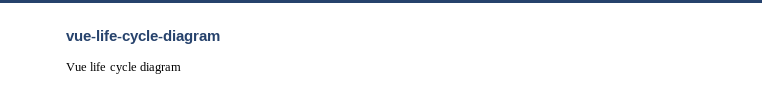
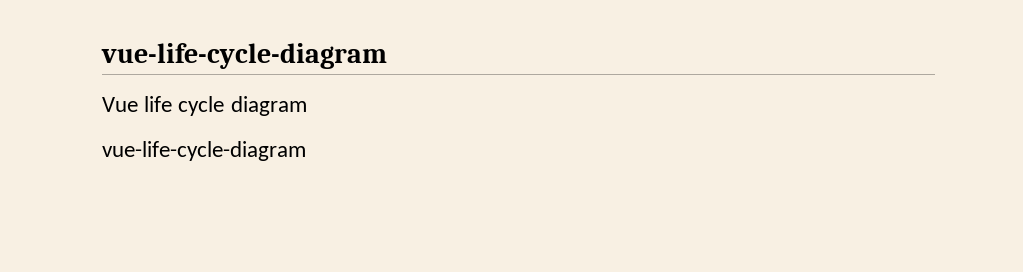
  Vue life cycle diagram
+ vue-life-cycle-diagram

